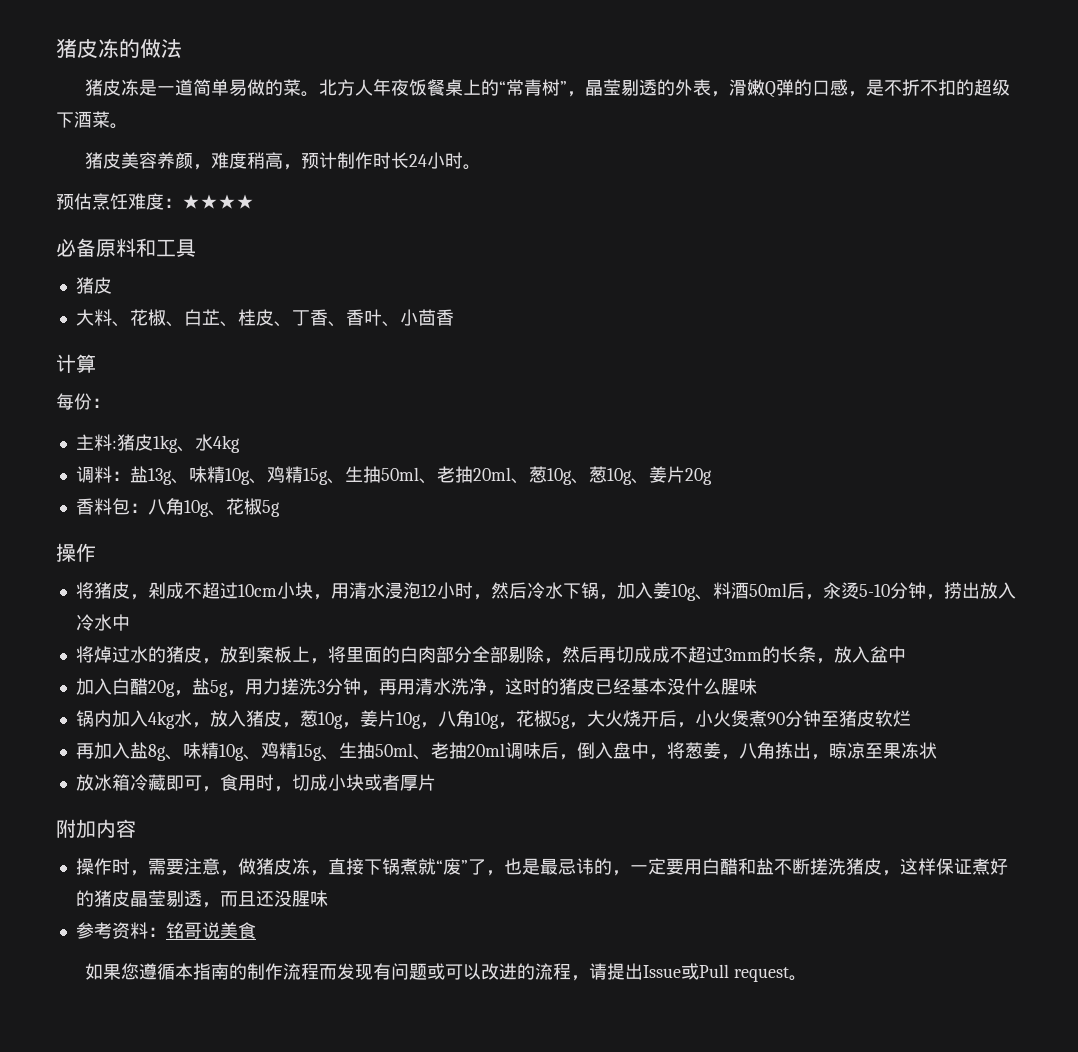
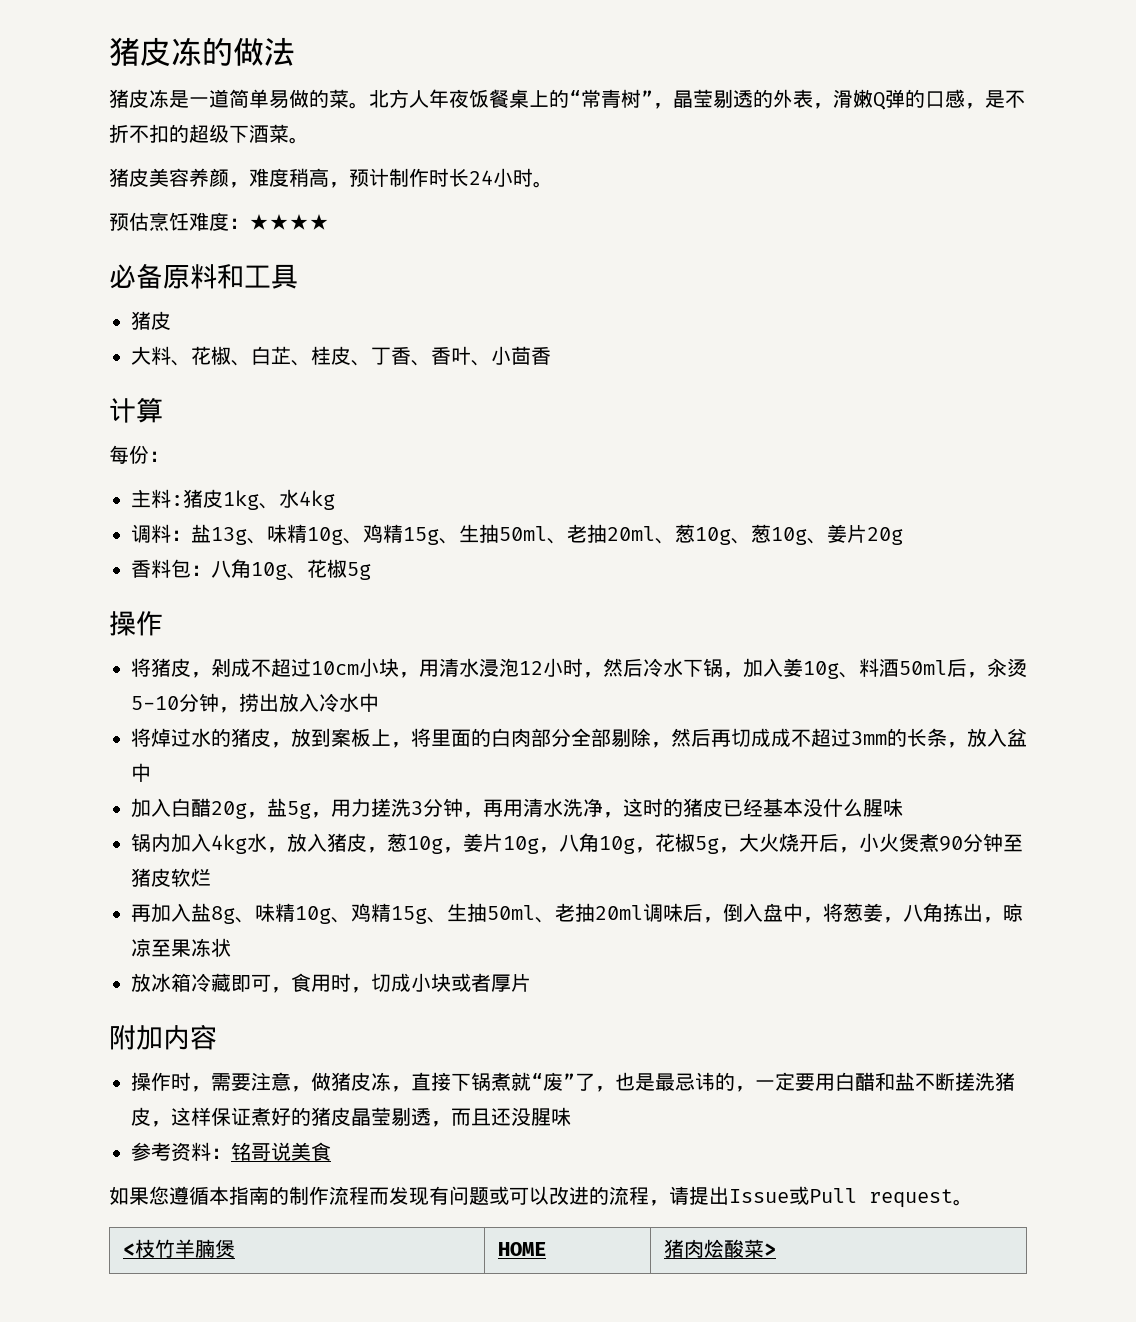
+ <枝竹羊腩煲 | HOME | 猪肉烩酸菜>

